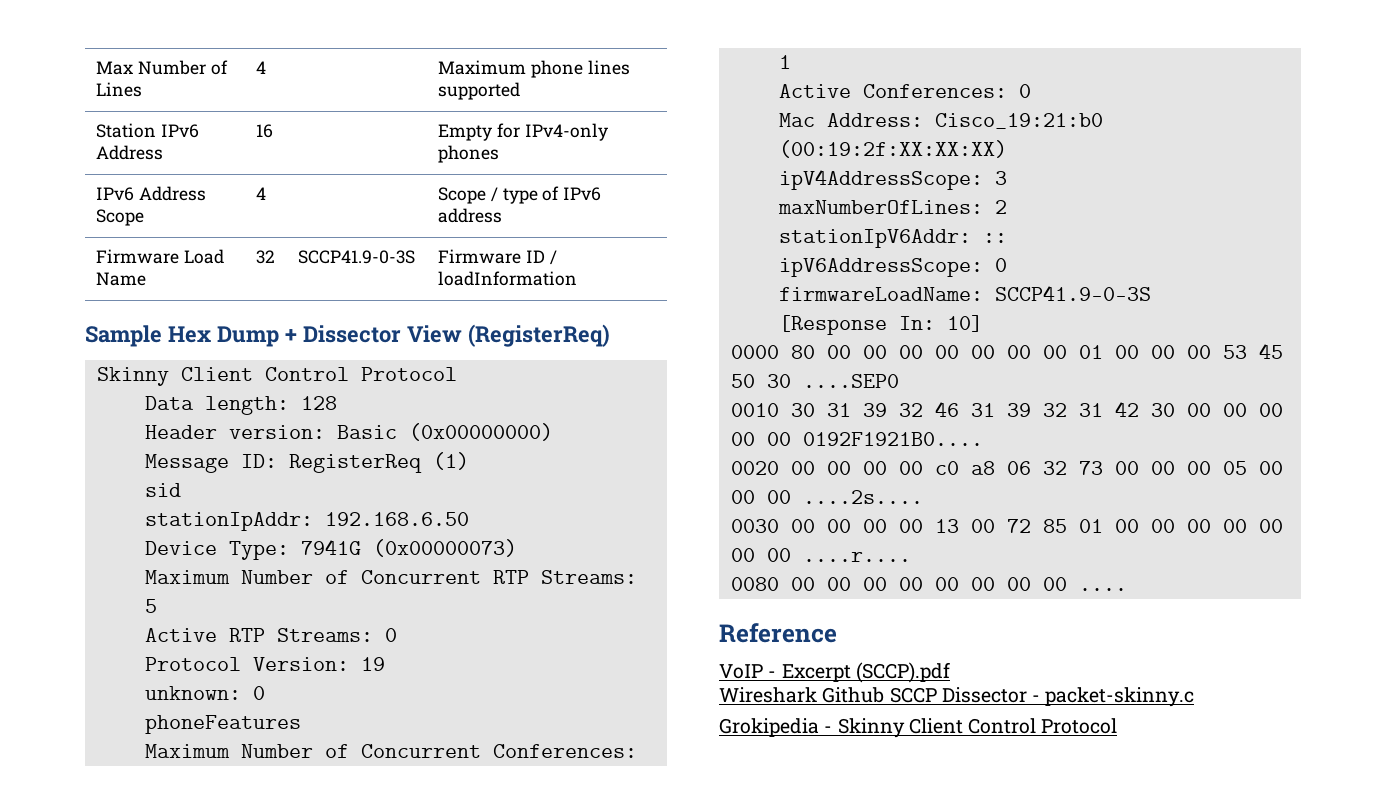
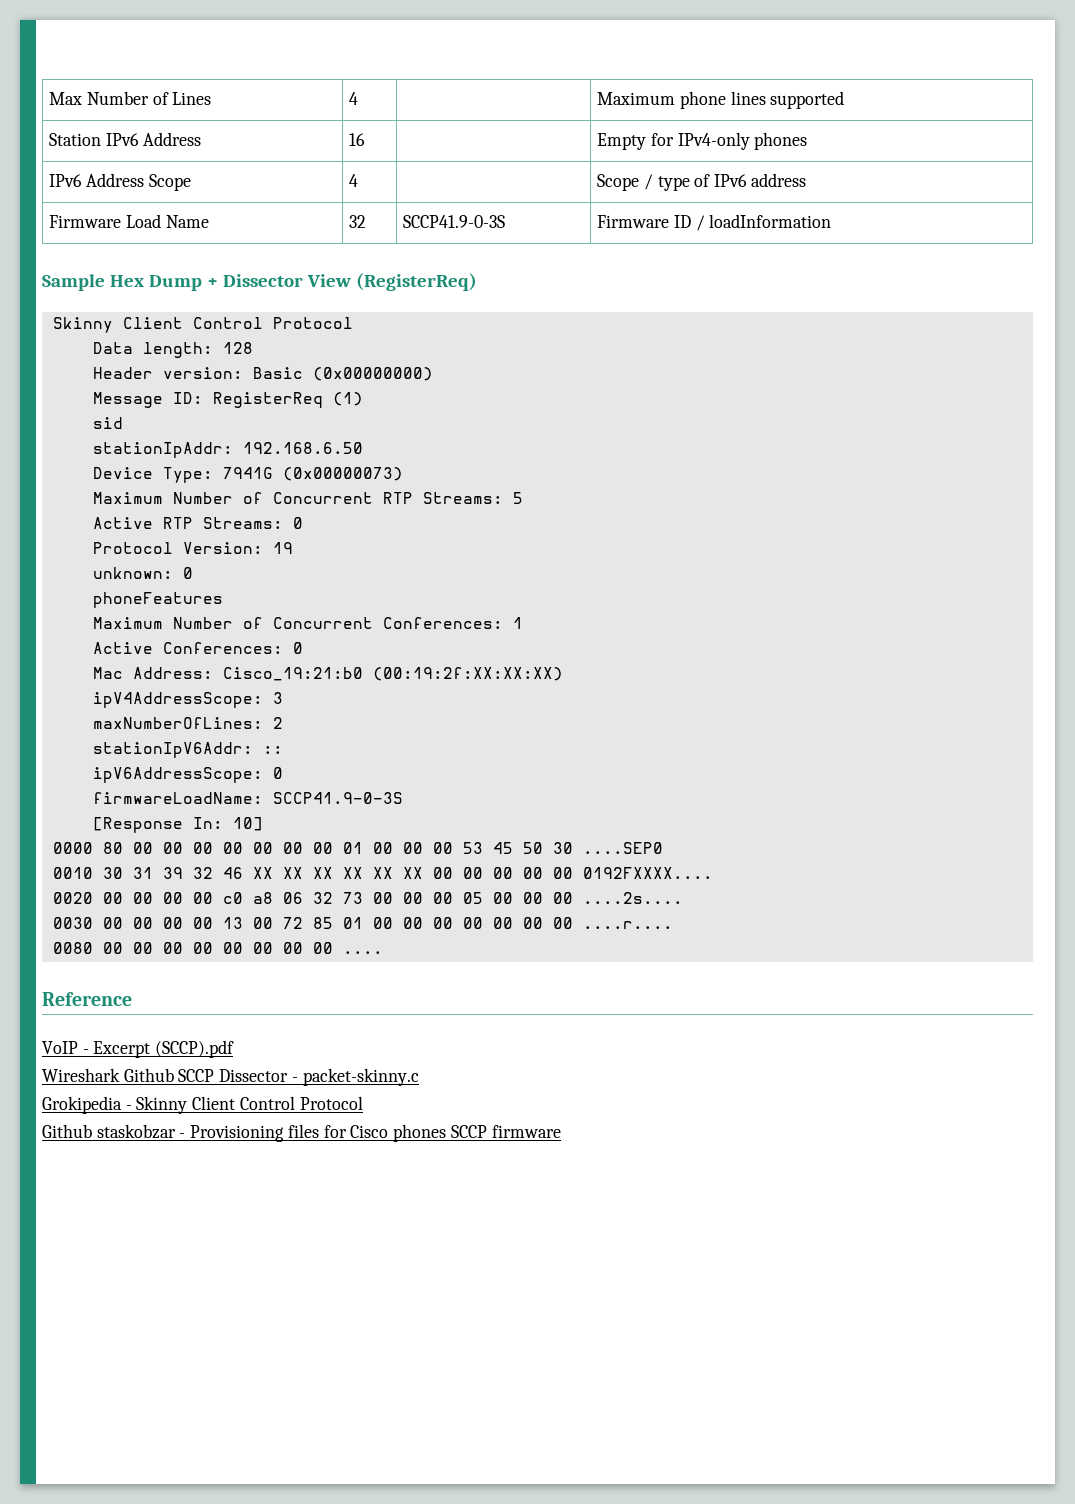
- 0010 30 31 39 32 46 31 39 32 31 42 30 00 00 00 00 00 0192F1921B0....
+ 0010 30 31 39 32 46 XX XX XX XX XX XX 00 00 00 00 00 0192FXXXX....
+ Github staskobzar - Provisioning files for Cisco phones SCCP firmware

